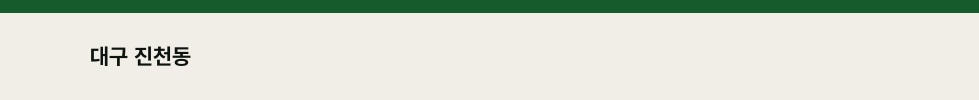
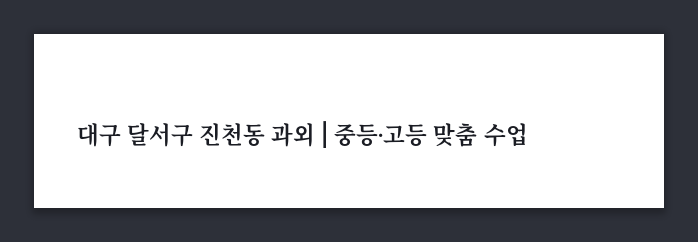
- 대구 진천동
+ 대구 달서구 진천동 과외 | 중등·고등 맞춤 수업

